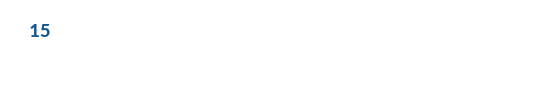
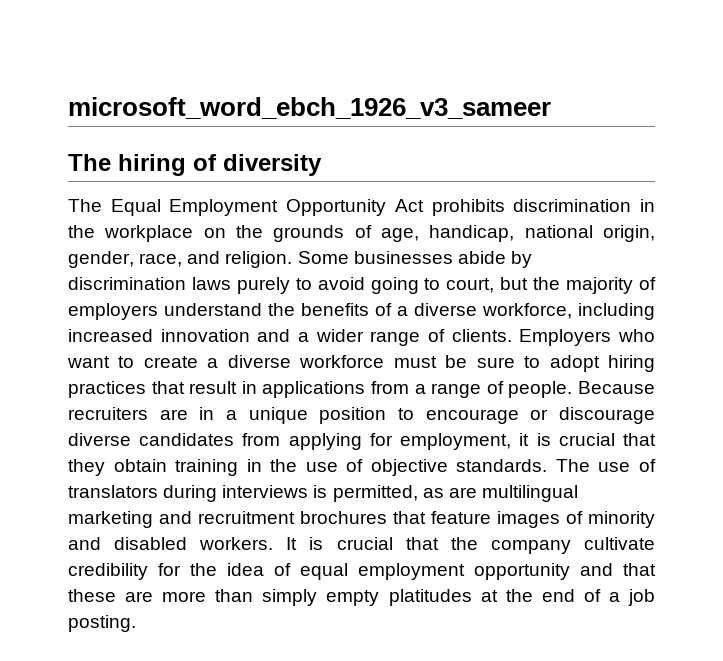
- 15
+ microsoft_word_ebch_1926_v3_sameer
+ The hiring of diversity
+ The Equal Employment Opportunity Act prohibits discrimination in the workplace on the grounds of age, handicap, national origin, gender, race, and religion. Some businesses abide by discrimination laws purely to avoid going to court, but the majority of employers understand the benefits of a diverse workforce, including increased innovation and a wider range of clients. Employers who want to create a diverse workforce must be sure to adopt hiring practices that result in applications from a range of people. Because recruiters are in a unique position to encourage or discourage diverse candidates from applying for employment, it is crucial that they obtain training in the use of objective standards. The use of translators during interviews is permitted, as are multilingual marketing and recruitment brochures that feature images of minority and disabled workers. It is crucial that the company cultivate credibility for the idea of equal employment opportunity and that these are more than simply empty platitudes at the end of a job posting.

